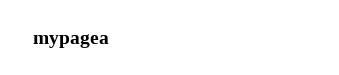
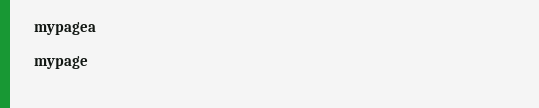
+ mypage

